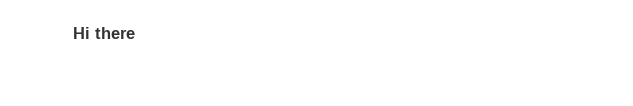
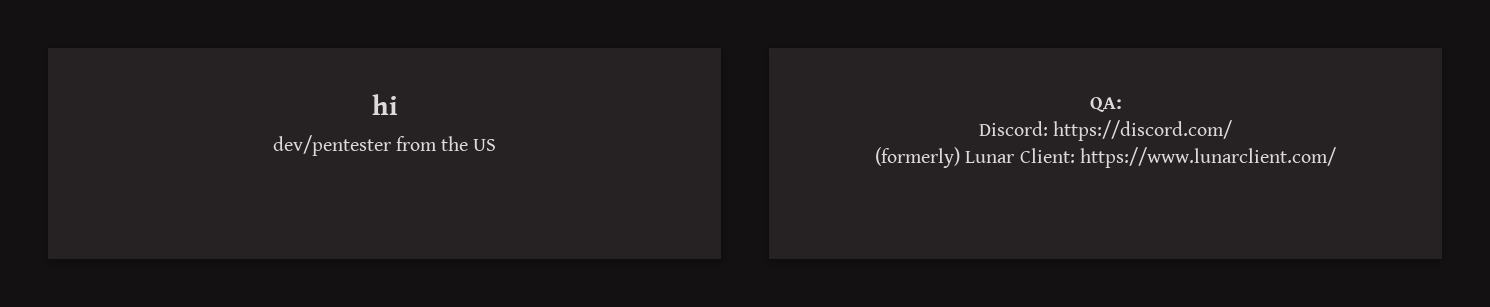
- Hi there
+ hi
+ dev/pentester from the US
+ QA:
+ Discord: https://discord.com/
+ (formerly) Lunar Client: https://www.lunarclient.com/

